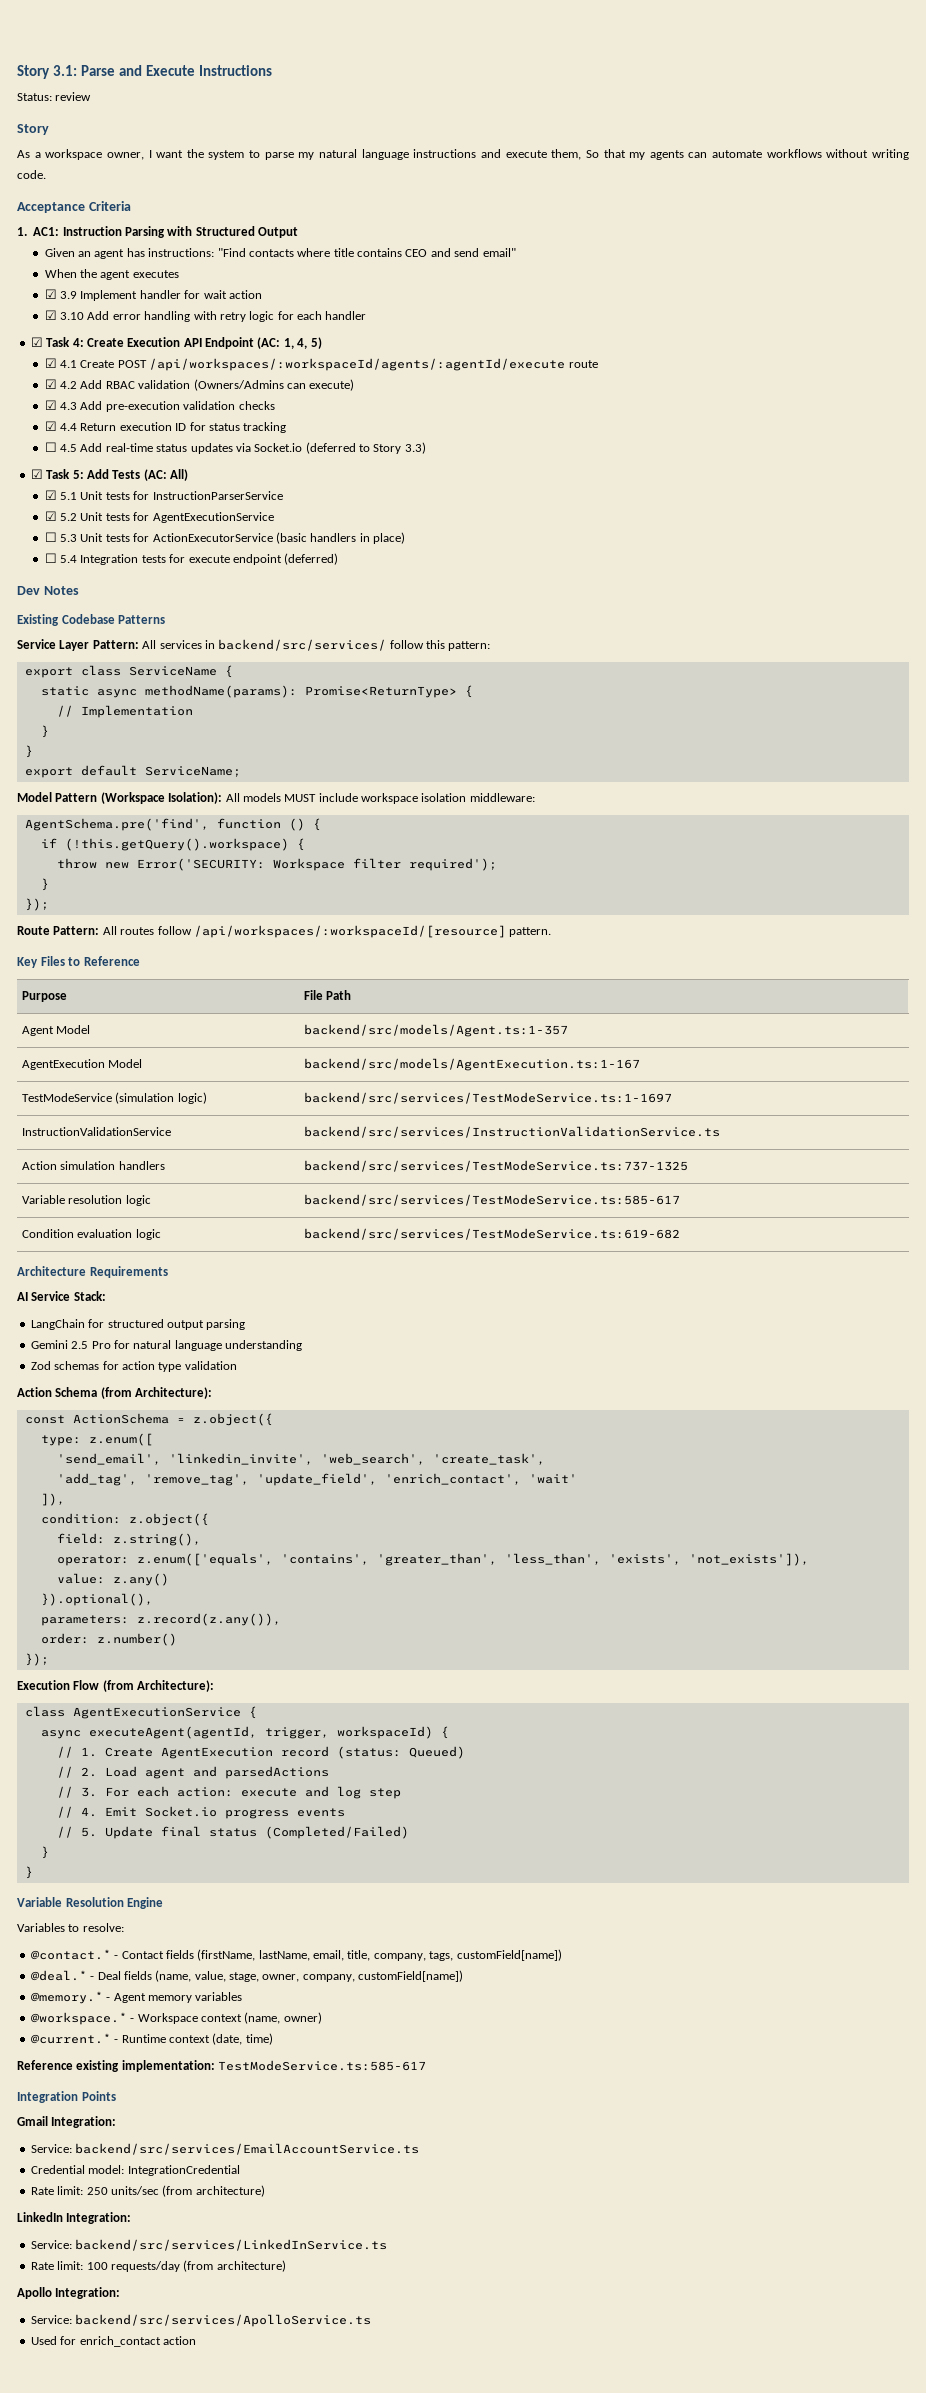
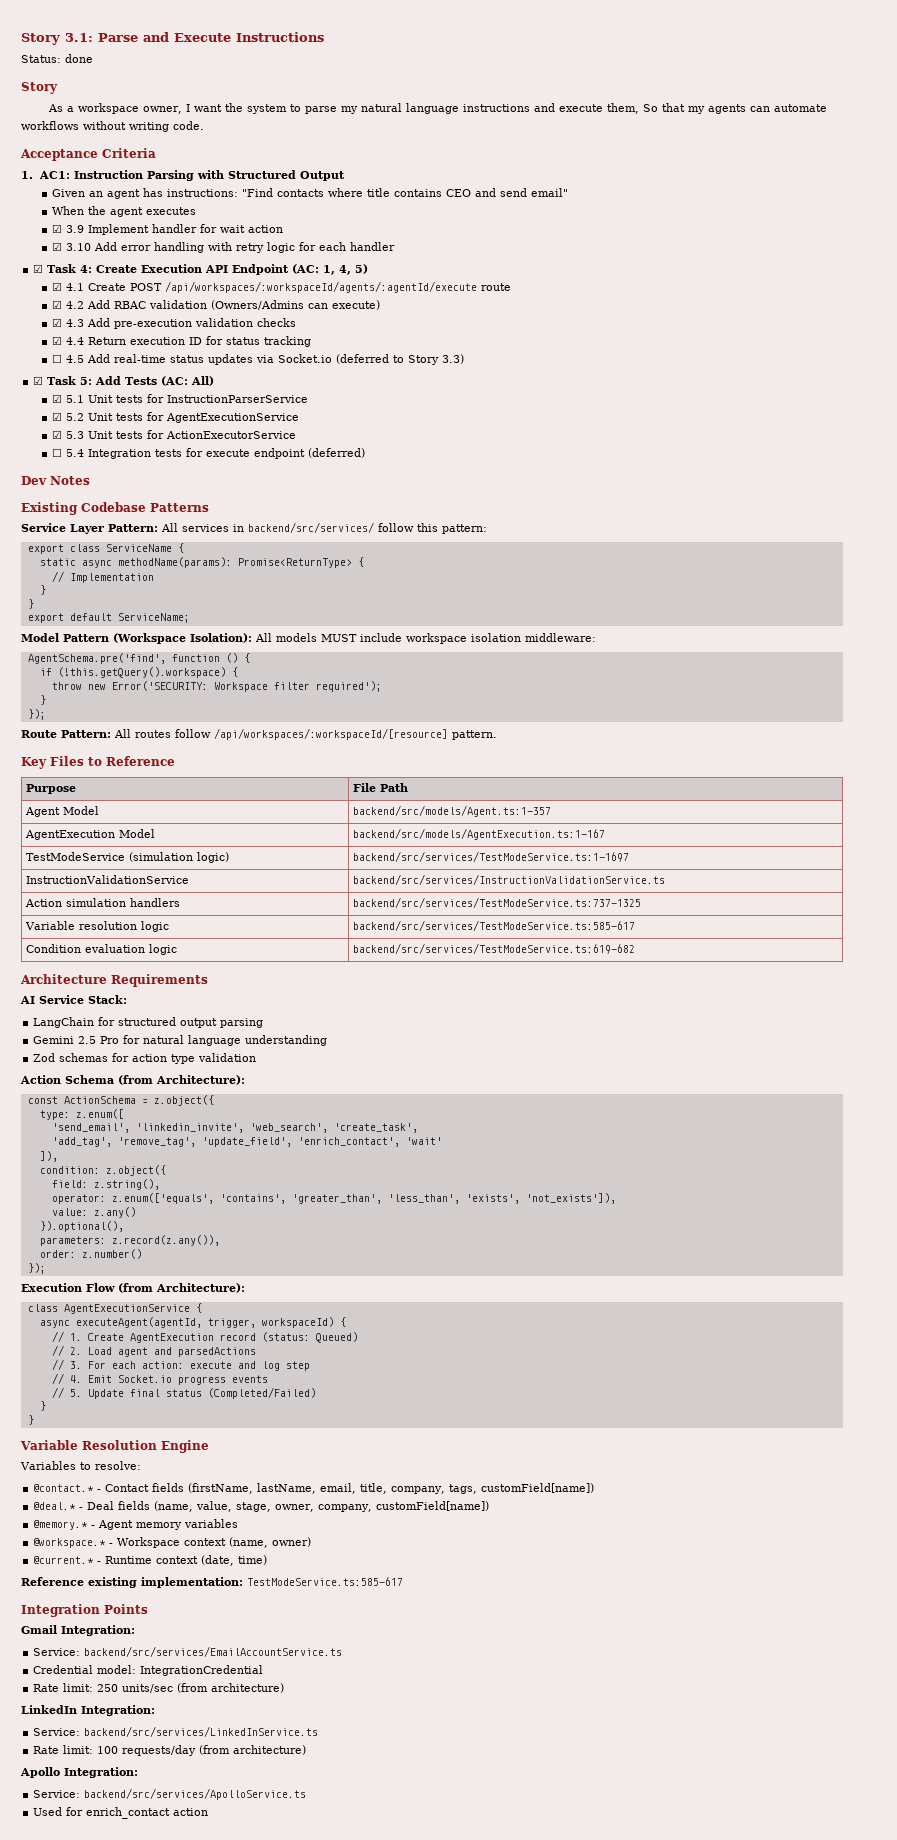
- Status: review
+ Status: done
- ☐ 5.3 Unit tests for ActionExecutorService (basic handlers in place)
+ ☑ 5.3 Unit tests for ActionExecutorService

